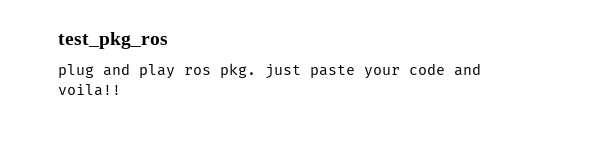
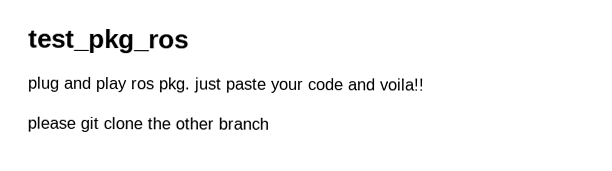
+ please git clone the other branch

